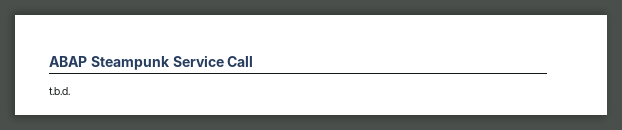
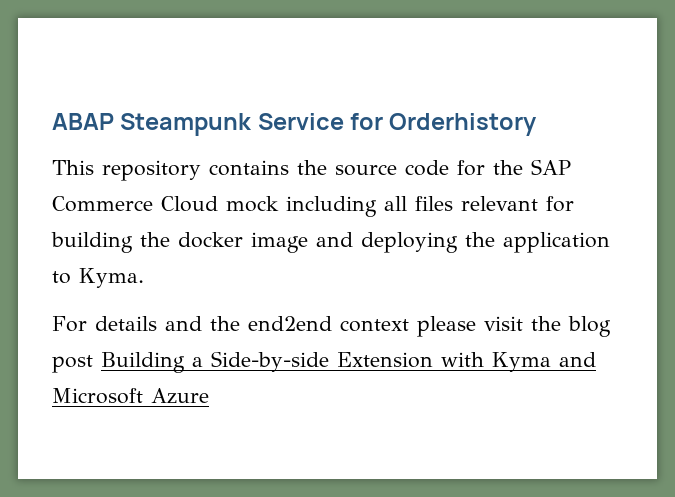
- ABAP Steampunk Service Call
- t.b.d.
+ ABAP Steampunk Service for Orderhistory
+ This repository contains the source code for the SAP Commerce Cloud mock including all files relevant for building the docker image and deploying the application to Kyma.
+ For details and the end2end context please visit the blog post Building a Side-by-side Extension with Kyma and Microsoft Azure

